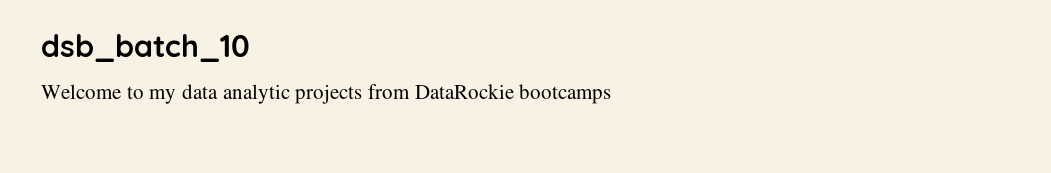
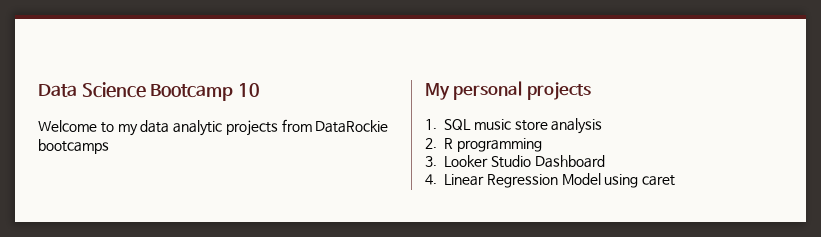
- dsb_batch_10
+ Data Science Bootcamp 10
+ My personal projects
+ 1. SQL music store analysis
+ 2. R programming
+ 3. Looker Studio Dashboard
+ 4. Linear Regression Model using caret

